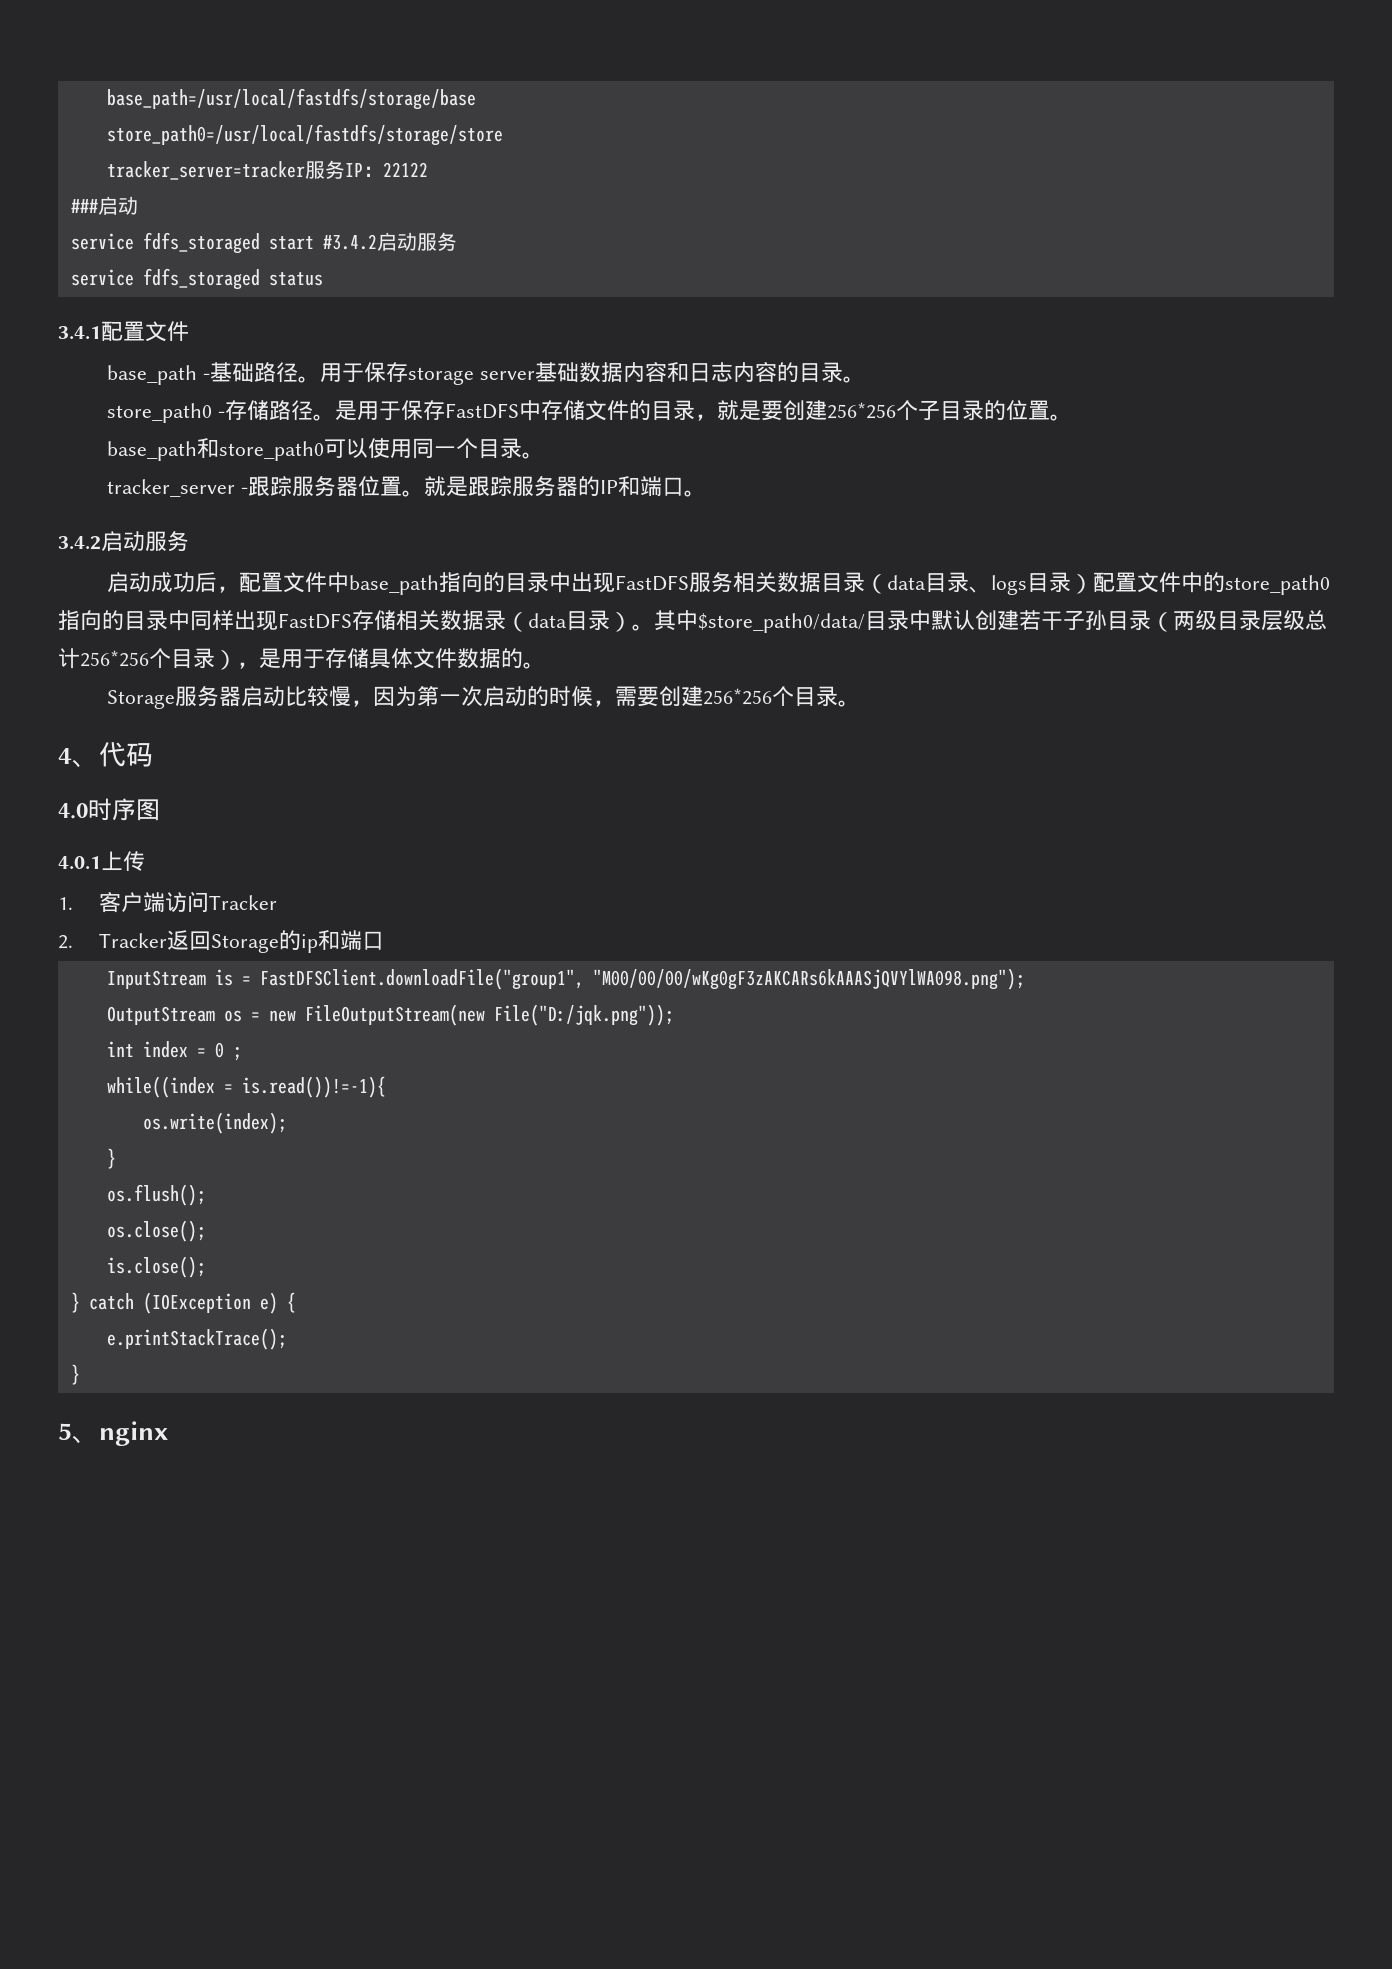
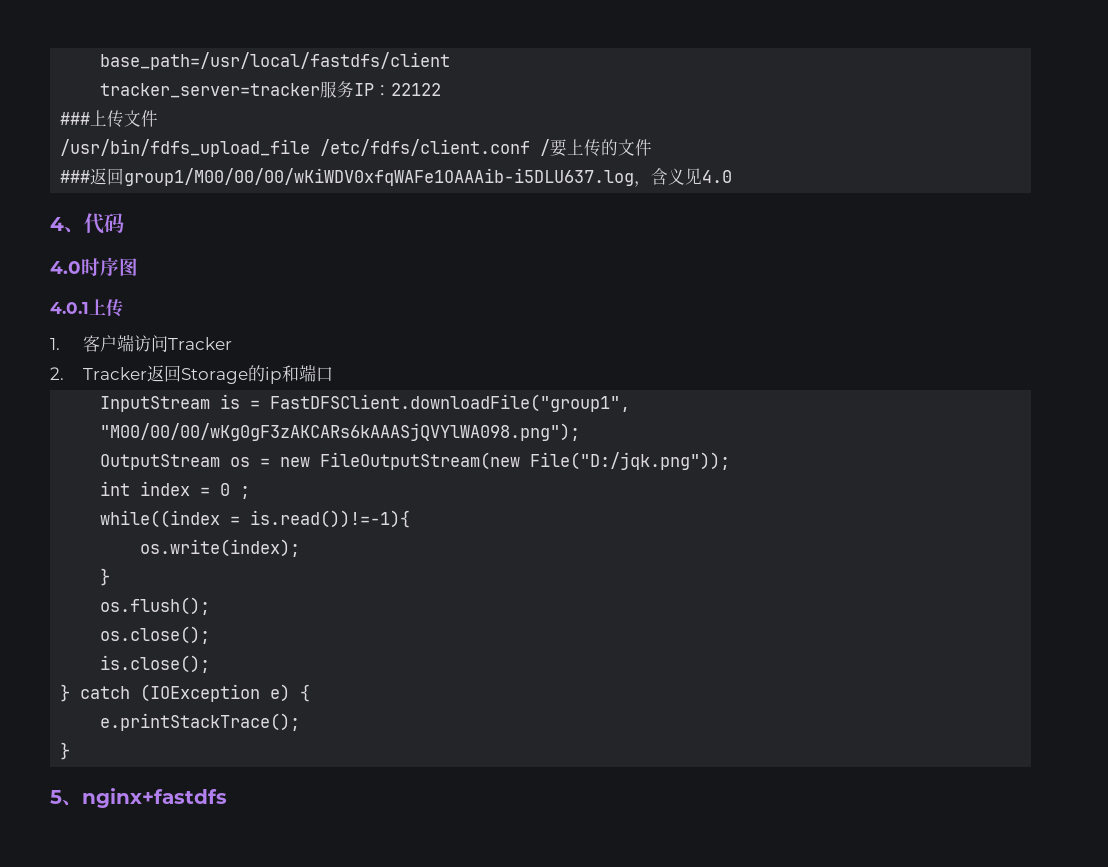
- base_path=/usr/local/fastdfs/storage/base
- store_path0=/usr/local/fastdfs/storage/store
+ base_path=/usr/local/fastdfs/client
- ###启动
- service fdfs_storaged start #3.4.2启动服务
- service fdfs_storaged status
- 3.4.1配置文件
- base_path -基础路径。用于保存storage server基础数据内容和日志内容的目录。
- store_path0 -存储路径。是用于保存FastDFS中存储文件的目录，就是要创建256*256个子目录的位置。
- base_path和store_path0可以使用同一个目录。
- tracker_server -跟踪服务器位置。就是跟踪服务器的IP和端口。
- 3.4.2启动服务
- 启动成功后，配置文件中base_path指向的目录中出现FastDFS服务相关数据目录（data目录、logs目录）配置文件中的store_path0指向的目录中同样出现FastDFS存储相关数据录（data目录）。其中$store_path0/data/目录中默认创建若干子孙目录（两级目录层级总计256*256个目录），是用于存储具体文件数据的。
- Storage服务器启动比较慢，因为第一次启动的时候，需要创建256*256个目录。
+ ###上传文件
+ /usr/bin/fdfs_upload_file /etc/fdfs/client.conf /要上传的文件
+ ###返回group1/M00/00/00/wKiWDV0xfqWAFe1OAAAib-i5DLU637.log，含义见4.0
- 5、nginx
+ 5、nginx+fastdfs

